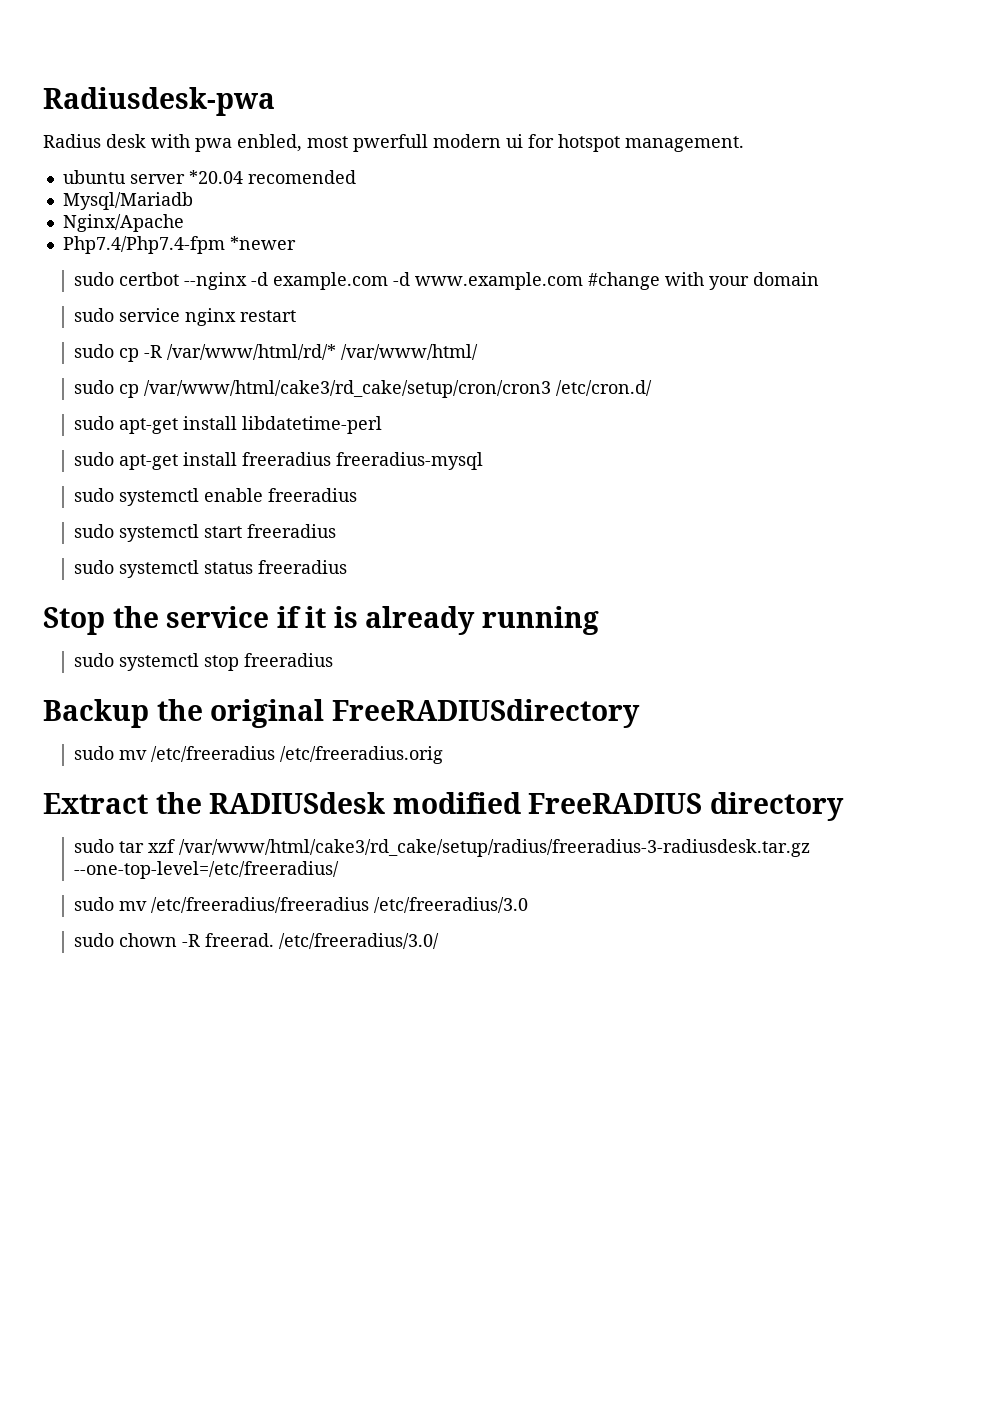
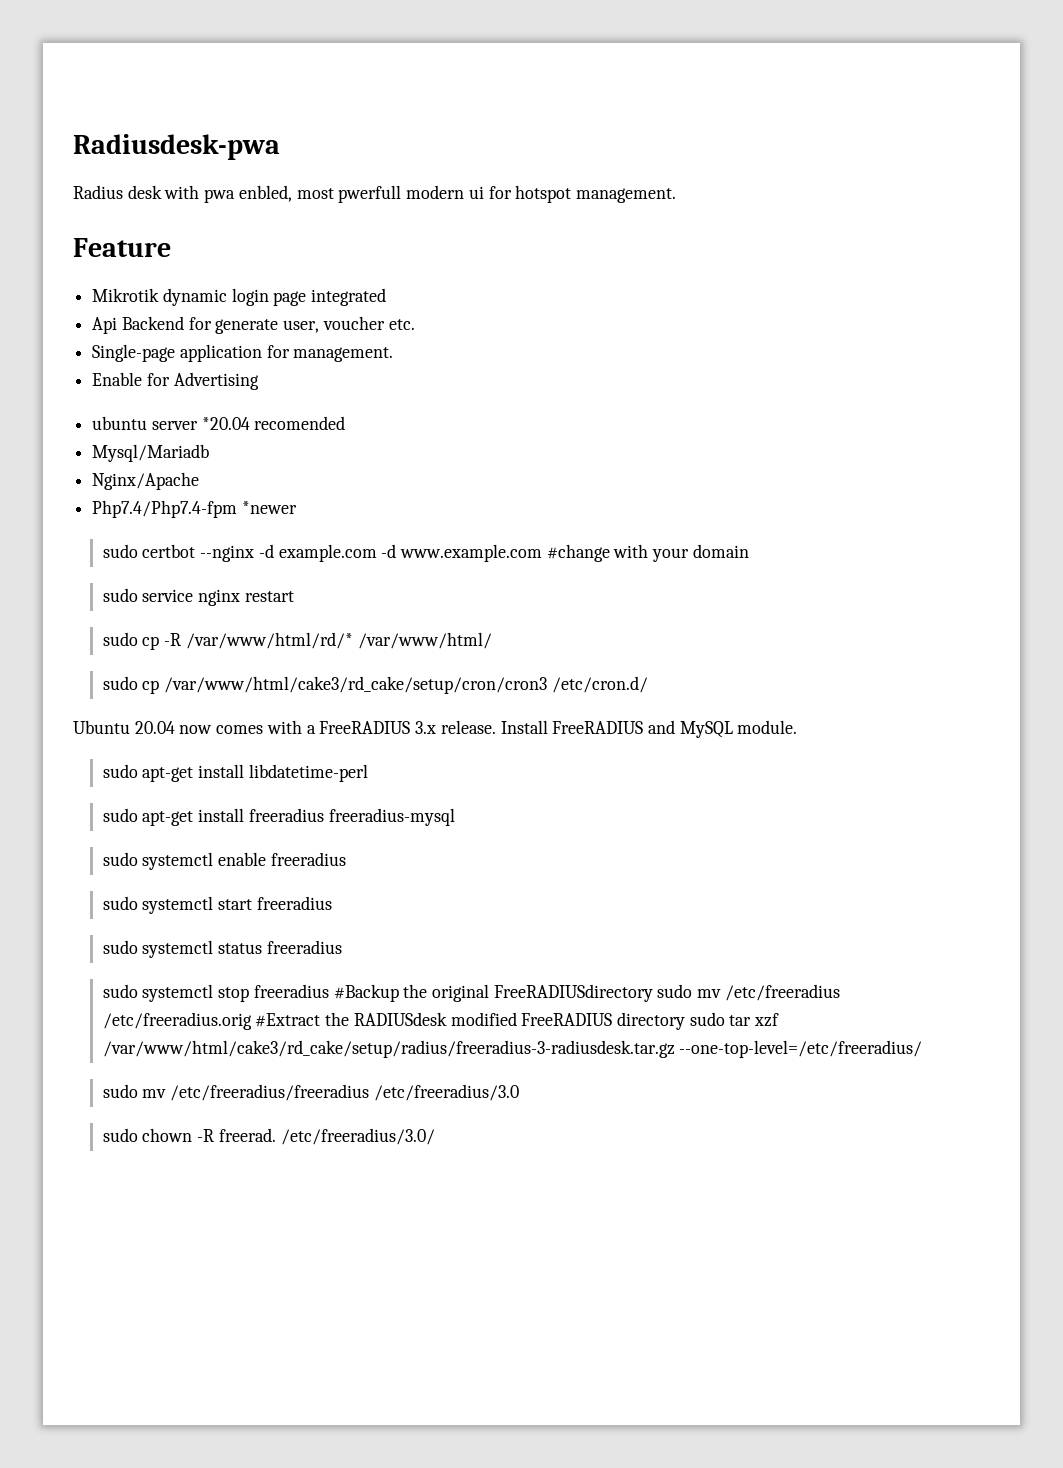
+ Feature
+ Mikrotik dynamic login page integrated
+ Api Backend for generate user, voucher etc.
+ Single-page application for management.
+ Enable for Advertising
+ Ubuntu 20.04 now comes with a FreeRADIUS 3.x release. Install FreeRADIUS and MySQL module.
- Stop the service if it is already running
- sudo systemctl stop freeradius
- Backup the original FreeRADIUSdirectory
- sudo mv /etc/freeradius /etc/freeradius.orig
- Extract the RADIUSdesk modified FreeRADIUS directory
- sudo tar xzf /var/www/html/cake3/rd_cake/setup/radius/freeradius-3-radiusdesk.tar.gz --one-top-level=/etc/freeradius/
+ sudo systemctl stop freeradius #Backup the original FreeRADIUSdirectory sudo mv /etc/freeradius /etc/freeradius.orig #Extract the RADIUSdesk modified FreeRADIUS directory sudo tar xzf /var/www/html/cake3/rd_cake/setup/radius/freeradius-3-radiusdesk.tar.gz --one-top-level=/etc/freeradius/

